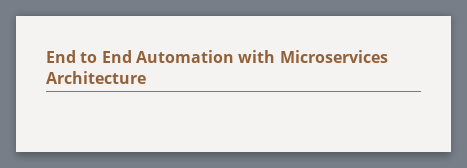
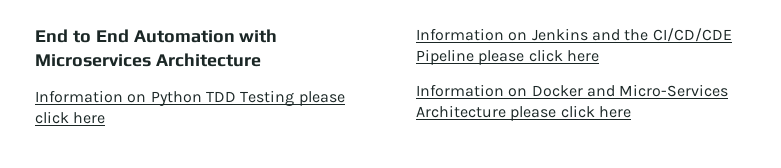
+ Information on Python TDD Testing please click here
+ Information on Jenkins and the CI/CD/CDE Pipeline please click here
+ Information on Docker and Micro-Services Architecture please click here

